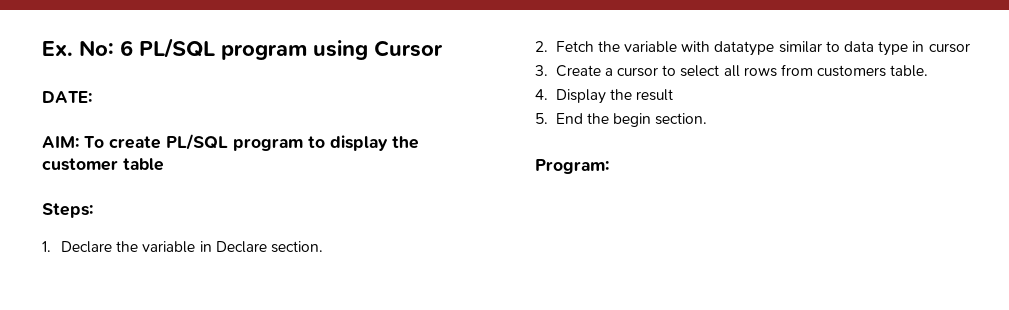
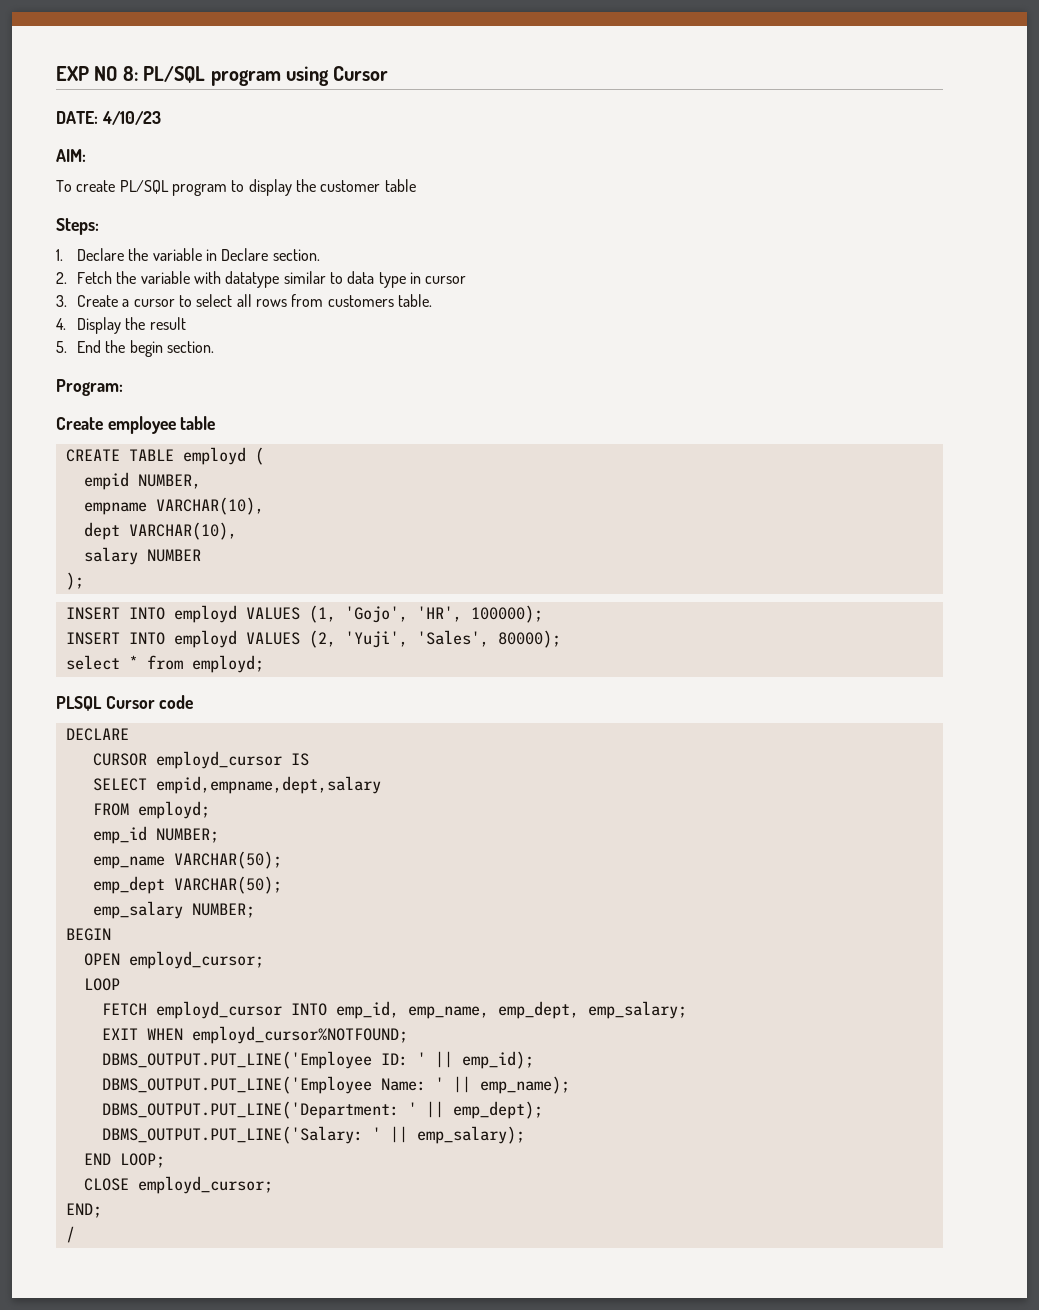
- Ex. No: 6 PL/SQL program using Cursor
+ EXP NO 8: PL/SQL program using Cursor
- DATE:
+ DATE: 4/10/23
- AIM: To create PL/SQL program to display the customer table
+ AIM:
+ To create PL/SQL program to display the customer table
+ Create employee table
+ CREATE TABLE employd (
+ empid NUMBER,
+ empname VARCHAR(10),
+ dept VARCHAR(10),
+ salary NUMBER
+ );
+ INSERT INTO employd VALUES (1, 'Gojo', 'HR', 100000);
+ INSERT INTO employd VALUES (2, 'Yuji', 'Sales', 80000);
+ select * from employd;
+ PLSQL Cursor code
+ DECLARE
+ CURSOR employd_cursor IS
+ SELECT empid,empname,dept,salary
+ FROM employd;
+ emp_id NUMBER;
+ emp_name VARCHAR(50);
+ emp_dept VARCHAR(50);
+ emp_salary NUMBER;
+ BEGIN
+ OPEN employd_cursor;
+ LOOP
+ FETCH employd_cursor INTO emp_id, emp_name, emp_dept, emp_salary;
+ EXIT WHEN employd_cursor%NOTFOUND;
+ DBMS_OUTPUT.PUT_LINE('Employee ID: ' || emp_id);
+ DBMS_OUTPUT.PUT_LINE('Employee Name: ' || emp_name);
+ DBMS_OUTPUT.PUT_LINE('Department: ' || emp_dept);
+ DBMS_OUTPUT.PUT_LINE('Salary: ' || emp_salary);
+ END LOOP;
+ CLOSE employd_cursor;
+ END;
+ /

